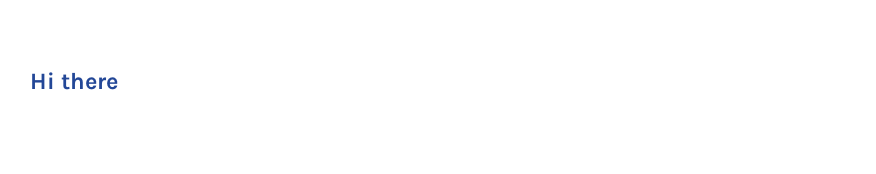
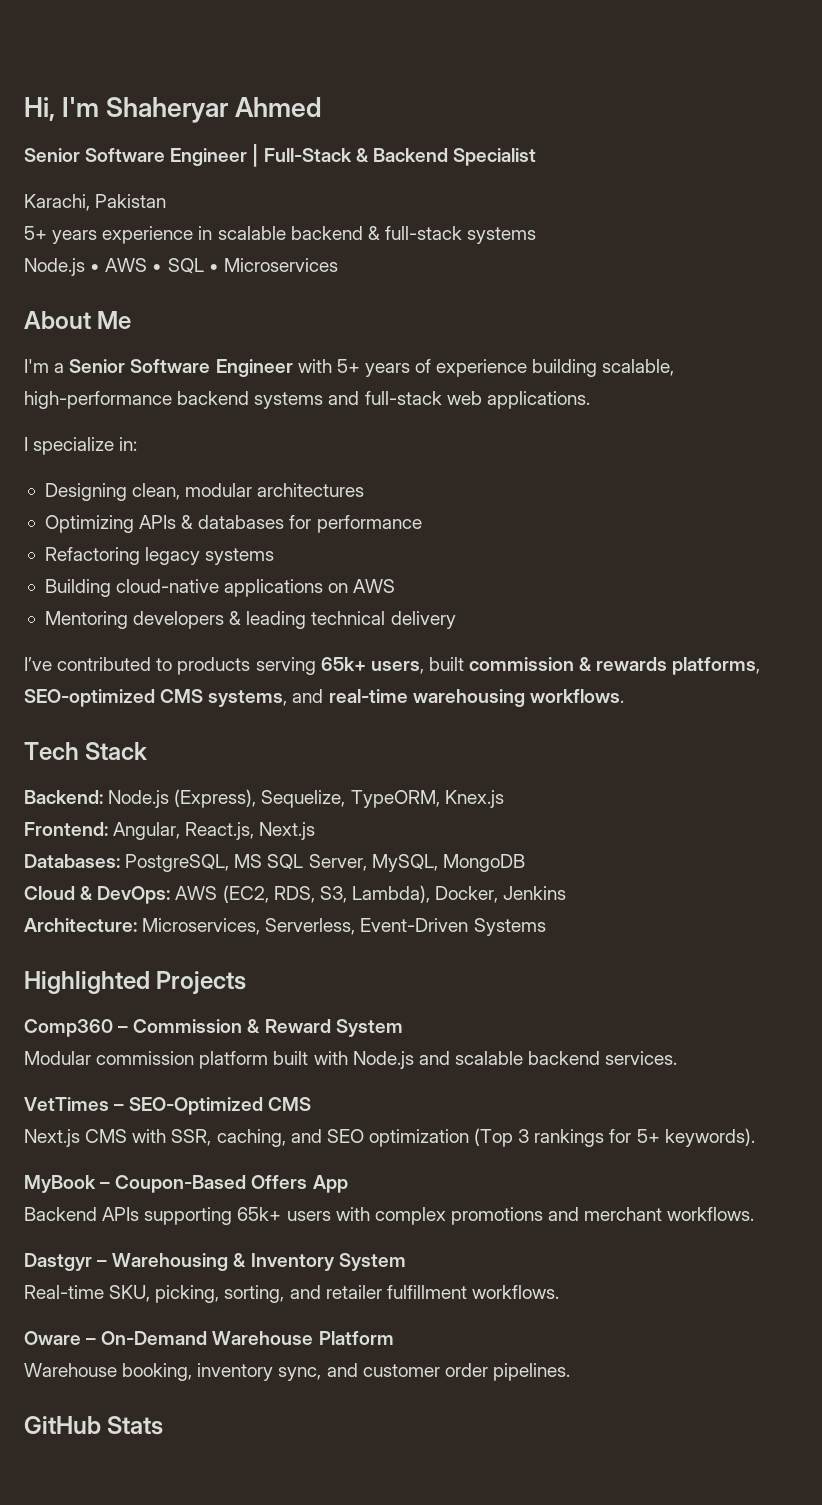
- Hi there
+ Hi, I'm Shaheryar Ahmed
+ Senior Software Engineer | Full-Stack & Backend Specialist
+ Karachi, Pakistan
+ 5+ years experience in scalable backend & full-stack systems
+ Node.js • AWS • SQL • Microservices
+ About Me
+ I'm a Senior Software Engineer with 5+ years of experience building scalable, high-performance backend systems and full-stack web applications.
+ I specialize in:
+ Designing clean, modular architectures
+ Optimizing APIs & databases for performance
+ Refactoring legacy systems
+ Building cloud-native applications on AWS
+ Mentoring developers & leading technical delivery
+ I’ve contributed to products serving 65k+ users, built commission & rewards platforms, SEO-optimized CMS systems, and real-time warehousing workflows.
+ Tech Stack
+ Backend: Node.js (Express), Sequelize, TypeORM, Knex.js
+ Frontend: Angular, React.js, Next.js
+ Databases: PostgreSQL, MS SQL Server, MySQL, MongoDB
+ Cloud & DevOps: AWS (EC2, RDS, S3, Lambda), Docker, Jenkins
+ Architecture: Microservices, Serverless, Event-Driven Systems
+ Highlighted Projects
+ Comp360 – Commission & Reward System
+ Modular commission platform built with Node.js and scalable backend services.
+ VetTimes – SEO-Optimized CMS
+ Next.js CMS with SSR, caching, and SEO optimization (Top 3 rankings for 5+ keywords).
+ MyBook – Coupon-Based Offers App
+ Backend APIs supporting 65k+ users with complex promotions and merchant workflows.
+ Dastgyr – Warehousing & Inventory System
+ Real-time SKU, picking, sorting, and retailer fulfillment workflows.
+ Oware – On-Demand Warehouse Platform
+ Warehouse booking, inventory sync, and customer order pipelines.
+ GitHub Stats

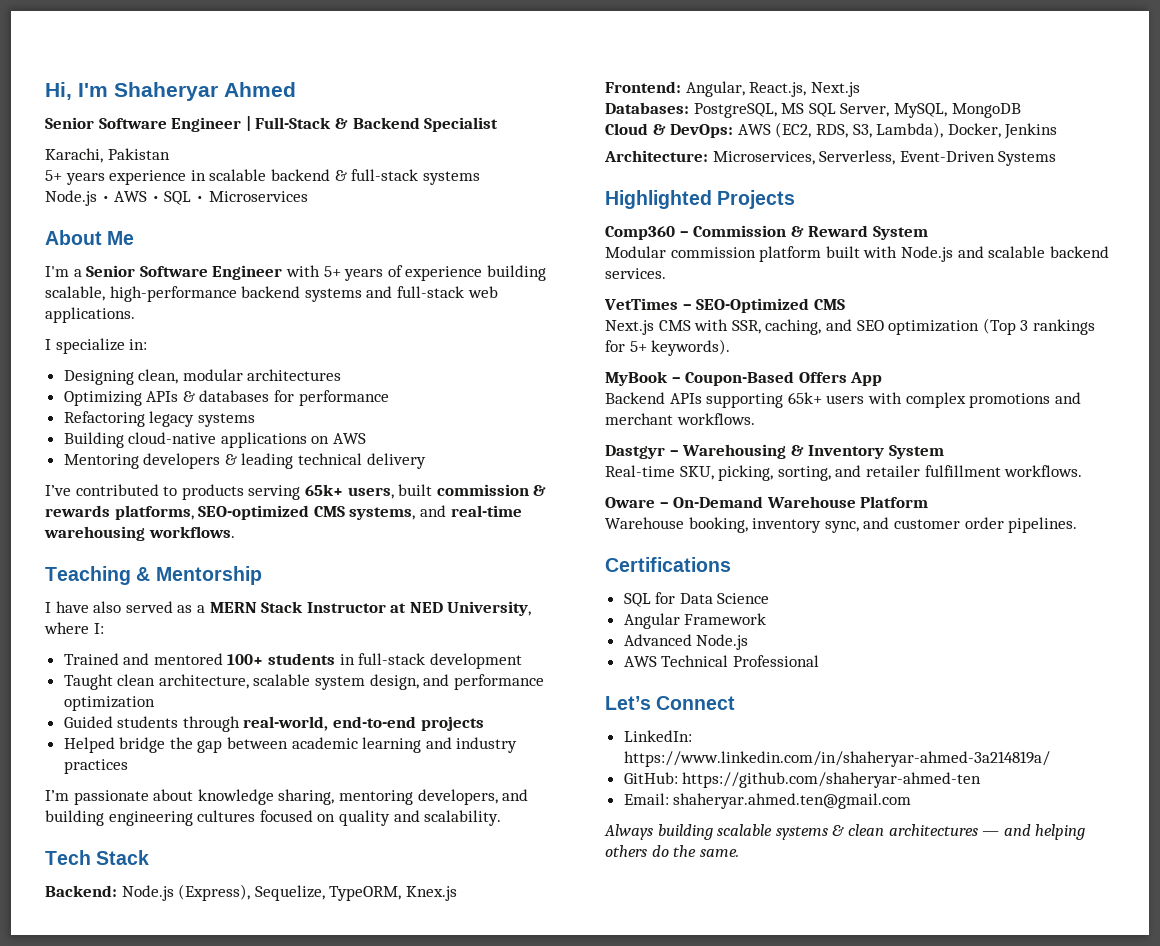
+ Teaching & Mentorship
+ I have also served as a MERN Stack Instructor at NED University, where I:
+ Trained and mentored 100+ students in full-stack development
+ Taught clean architecture, scalable system design, and performance optimization
+ Guided students through real-world, end-to-end projects
+ Helped bridge the gap between academic learning and industry practices
+ I’m passionate about knowledge sharing, mentoring developers, and building engineering cultures focused on quality and scalability.
- GitHub Stats
+ Certifications
+ SQL for Data Science
+ Angular Framework
+ Advanced Node.js
+ AWS Technical Professional
+ Let’s Connect
+ LinkedIn: https://www.linkedin.com/in/shaheryar-ahmed-3a214819a/
+ GitHub: https://github.com/shaheryar-ahmed-ten
+ Email: shaheryar.ahmed.ten@gmail.com
+ Always building scalable systems & clean architectures — and helping others do the same.

